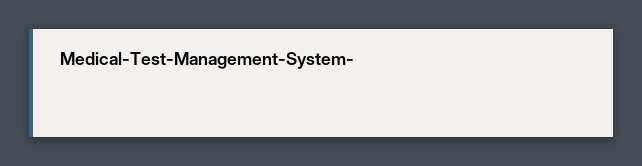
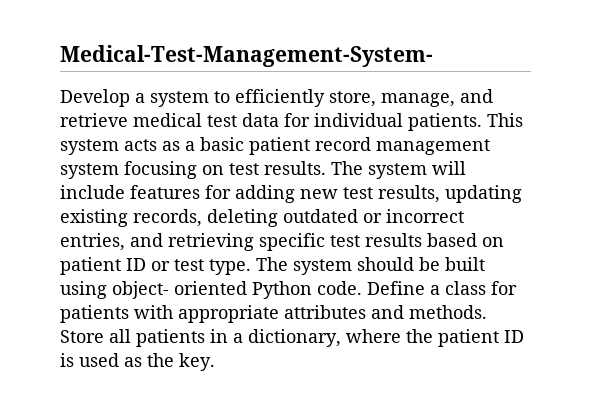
+ Develop a system to efficiently store, manage, and retrieve medical test data for individual patients. This system acts as a basic patient record management system focusing on test results. The system will include features for adding new test results, updating existing records, deleting outdated or incorrect entries, and retrieving specific test results based on patient ID or test type. The system should be built using object- oriented Python code. Define a class for patients with appropriate attributes and methods. Store all patients in a dictionary, where the patient ID is used as the key.

